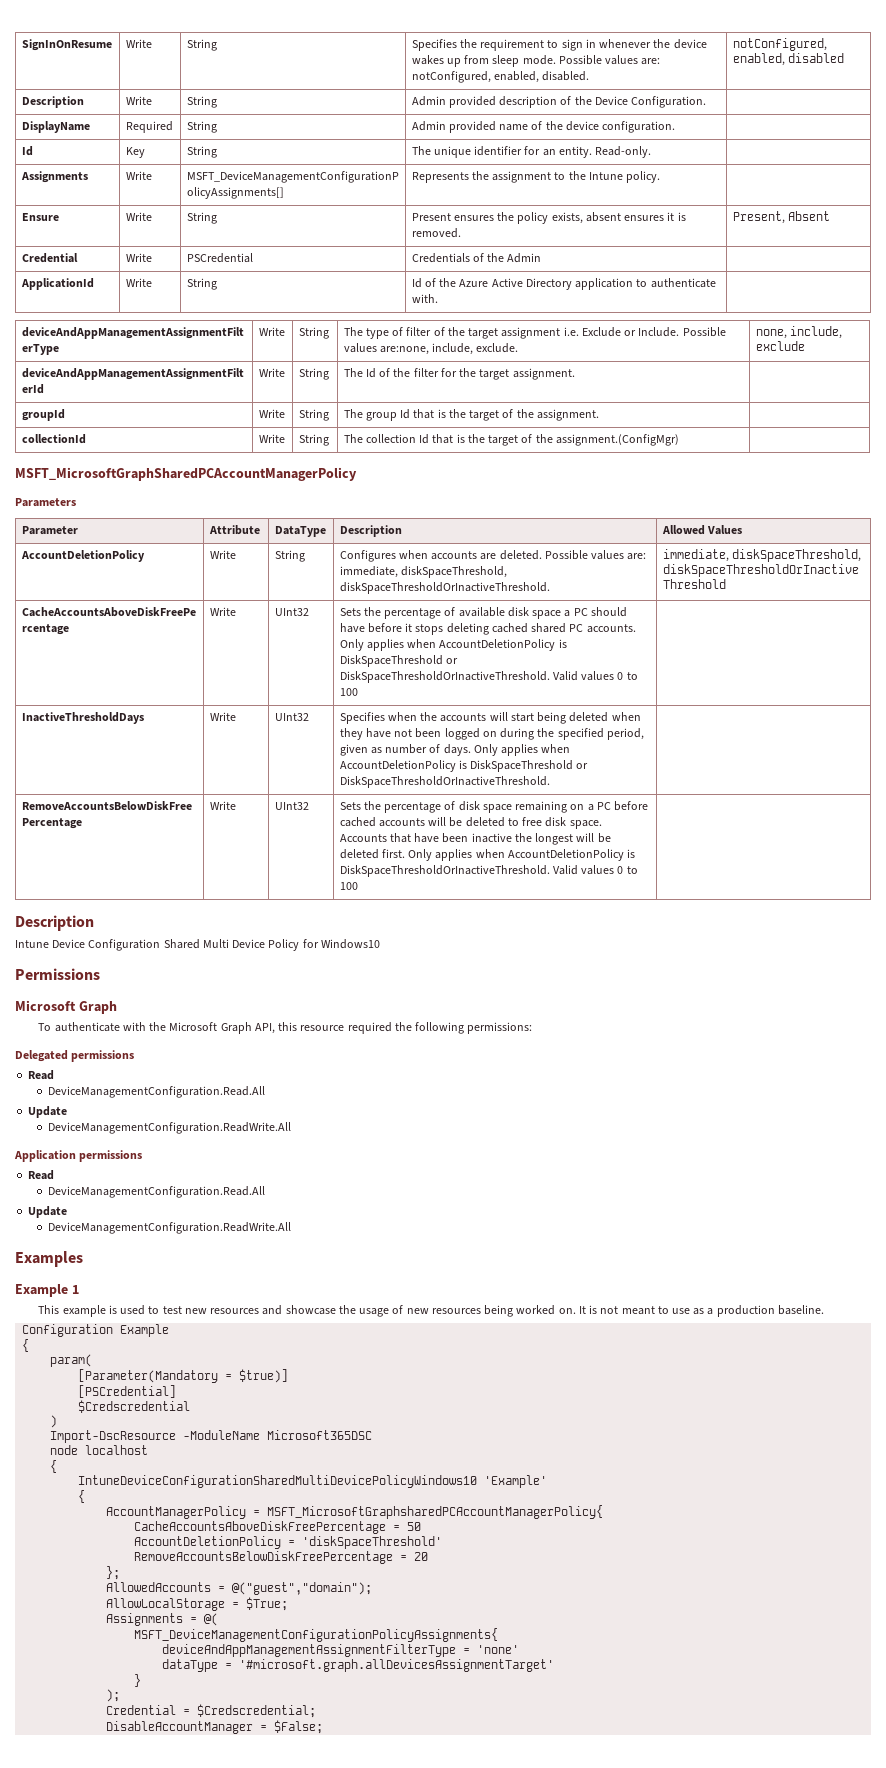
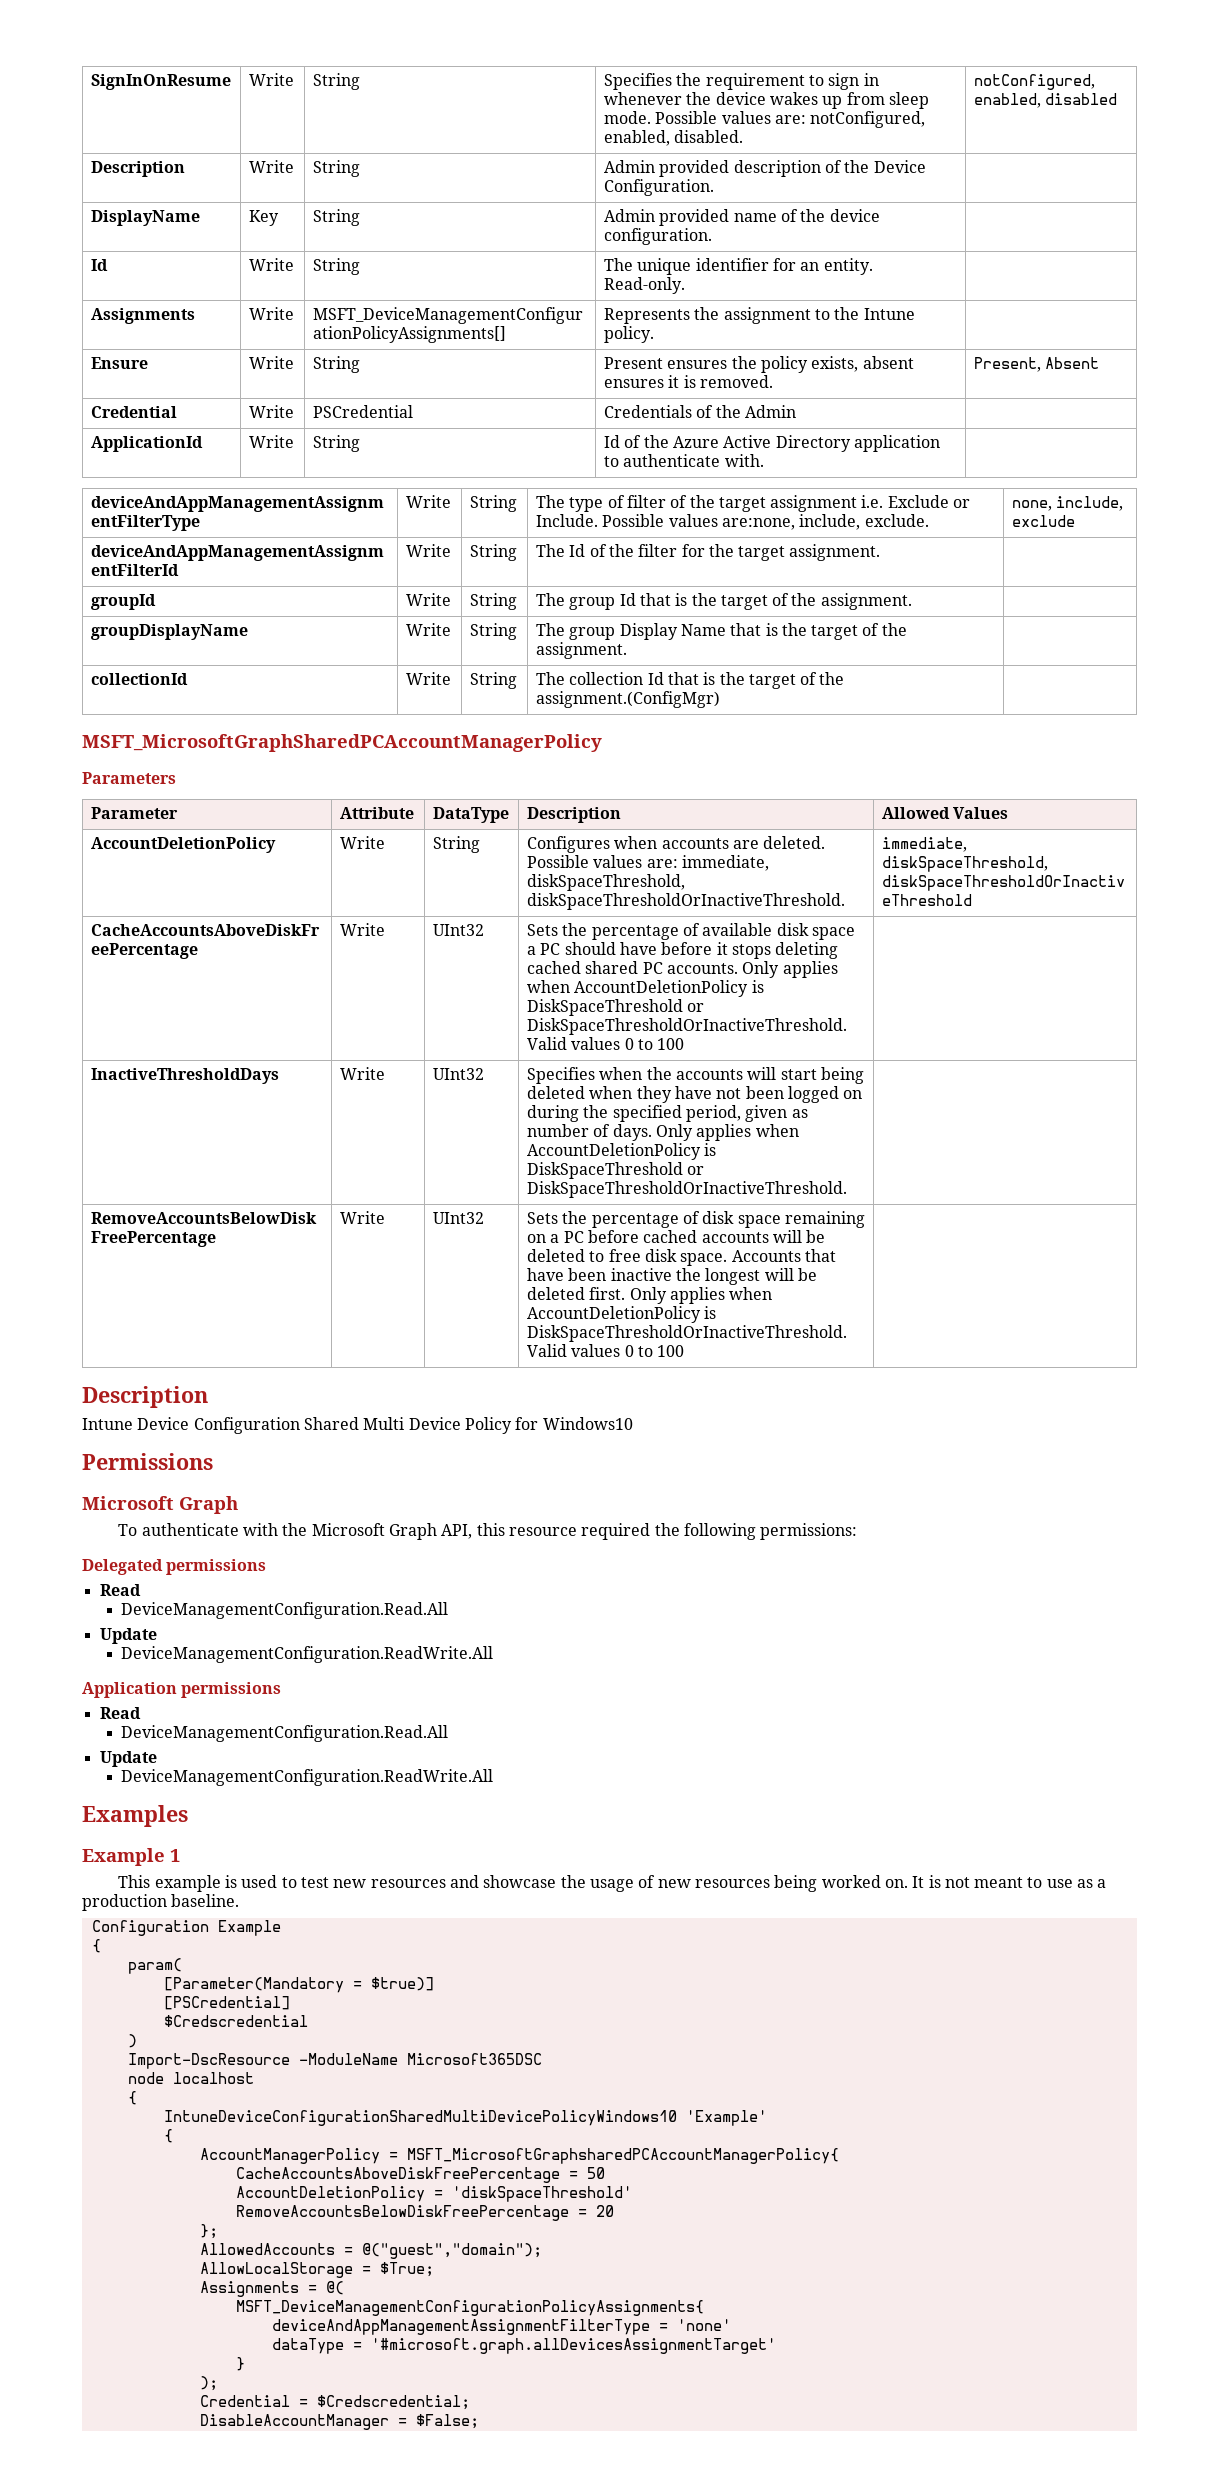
- DisplayName | Required | String | Admin provided name of the device configuration. |
+ DisplayName | Key | String | Admin provided name of the device configuration. |
- Id | Key | String | The unique identifier for an entity. Read-only. |
+ Id | Write | String | The unique identifier for an entity. Read-only. |
+ groupDisplayName | Write | String | The group Display Name that is the target of the assignment. |

